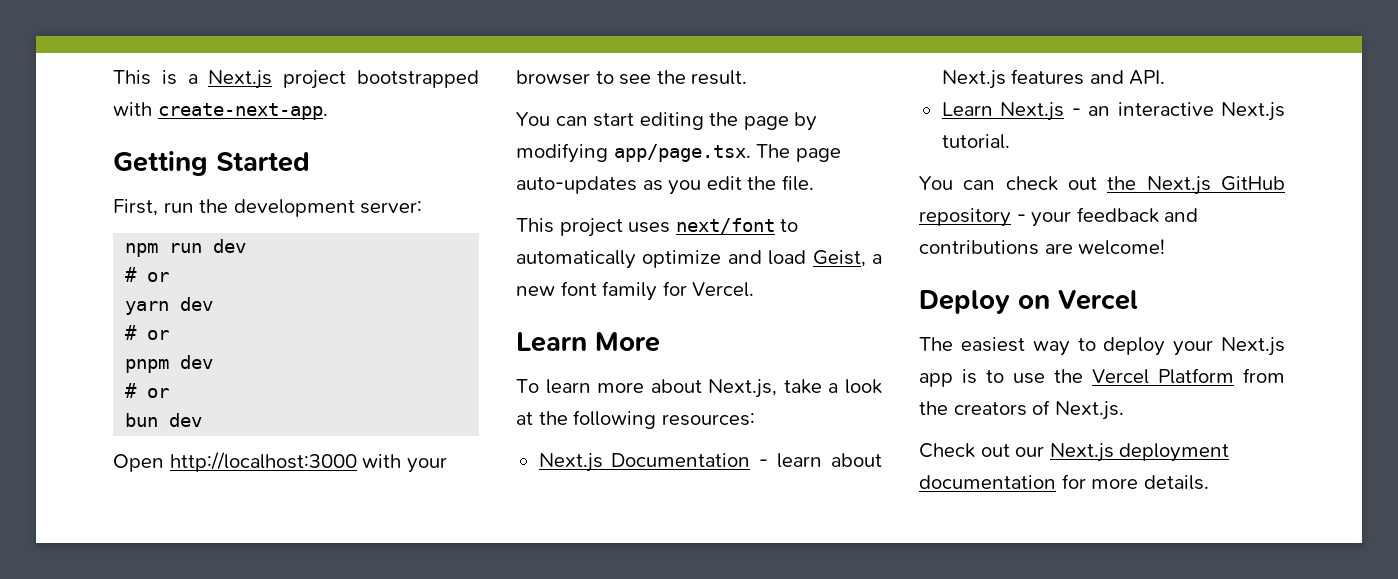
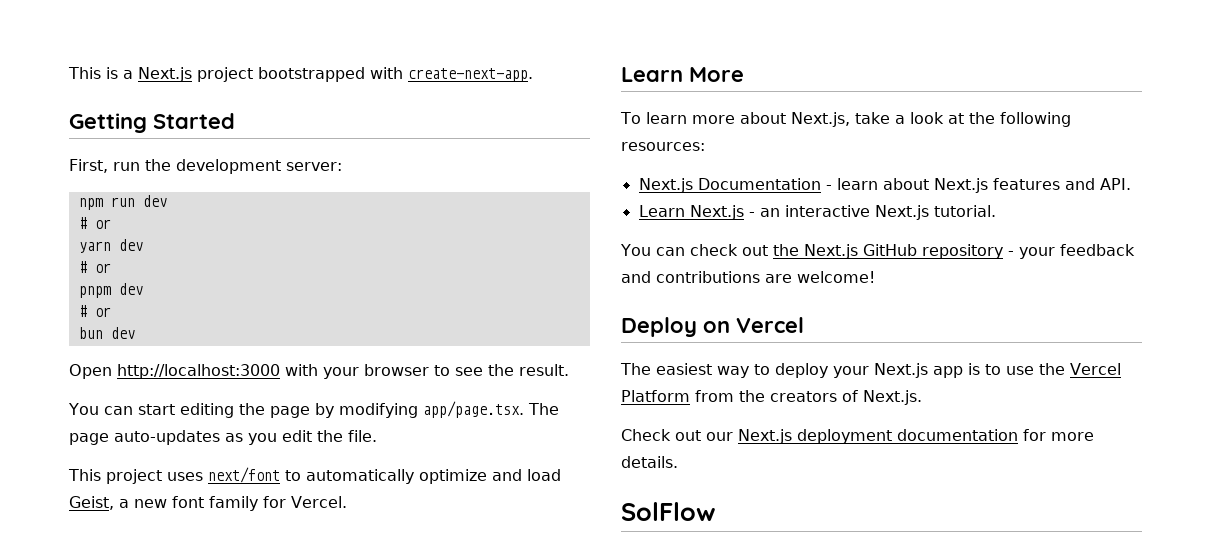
+ SolFlow

